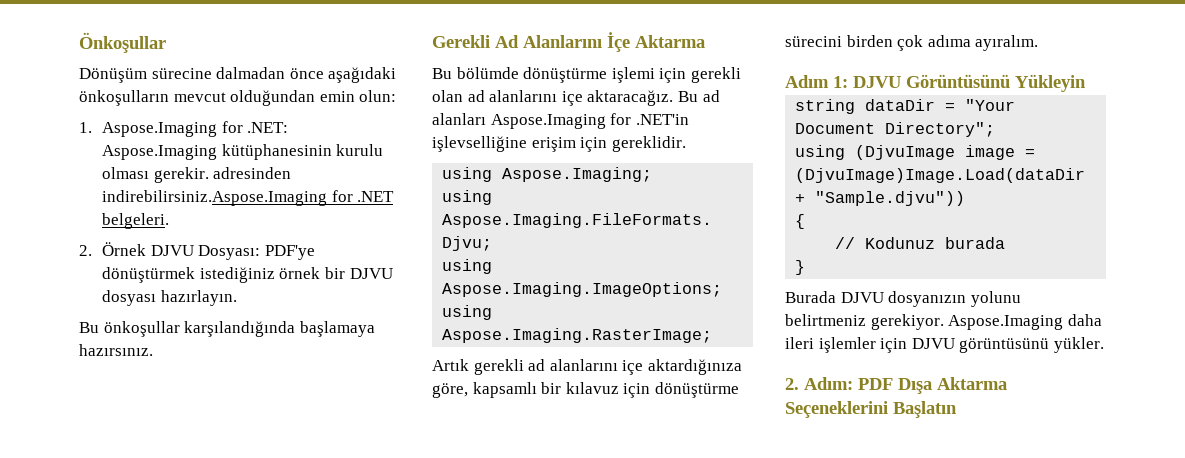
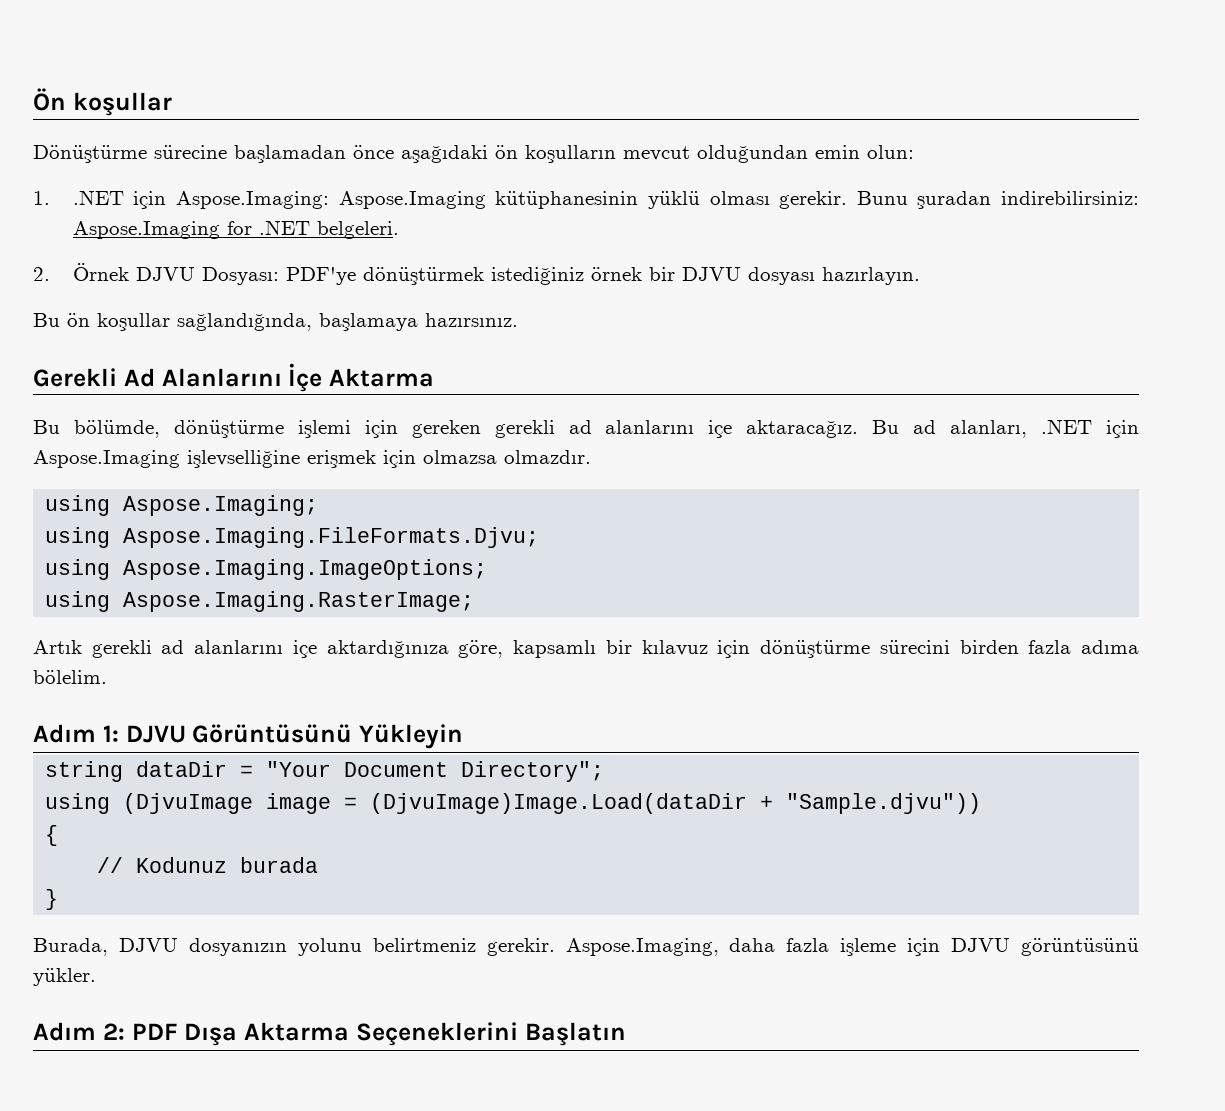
- Önkoşullar
- Dönüşüm sürecine dalmadan önce aşağıdaki önkoşulların mevcut olduğundan emin olun:
+ Ön koşullar
+ Dönüştürme sürecine başlamadan önce aşağıdaki ön koşulların mevcut olduğundan emin olun:
- 1. Aspose.Imaging for .NET: Aspose.Imaging kütüphanesinin kurulu olması gerekir. adresinden indirebilirsiniz.Aspose.Imaging for .NET belgeleri.
+ 1. .NET için Aspose.Imaging: Aspose.Imaging kütüphanesinin yüklü olması gerekir. Bunu şuradan indirebilirsiniz: Aspose.Imaging for .NET belgeleri.
- Bu önkoşullar karşılandığında başlamaya hazırsınız.
+ Bu ön koşullar sağlandığında, başlamaya hazırsınız.
- Bu bölümde dönüştürme işlemi için gerekli olan ad alanlarını içe aktaracağız.
+ Bu bölümde, dönüştürme işlemi için gereken gerekli ad alanlarını içe aktaracağız.
- Bu ad alanları Aspose.Imaging for .NET'in işlevselliğine erişim için gereklidir.
+ Bu ad alanları, .NET için Aspose.Imaging işlevselliğine erişmek için olmazsa olmazdır.
- Artık gerekli ad alanlarını içe aktardığınıza göre, kapsamlı bir kılavuz için dönüştürme sürecini birden çok adıma ayıralım.
+ Artık gerekli ad alanlarını içe aktardığınıza göre, kapsamlı bir kılavuz için dönüştürme sürecini birden fazla adıma bölelim.
- Burada DJVU dosyanızın yolunu belirtmeniz gerekiyor. Aspose.Imaging daha ileri işlemler için DJVU görüntüsünü yükler.
+ Burada, DJVU dosyanızın yolunu belirtmeniz gerekir. Aspose.Imaging, daha fazla işleme için DJVU görüntüsünü yükler.
- 2. Adım: PDF Dışa Aktarma Seçeneklerini Başlatın
+ Adım 2: PDF Dışa Aktarma Seçeneklerini Başlatın

